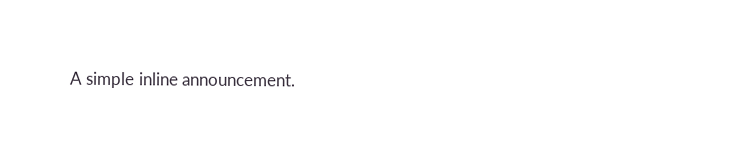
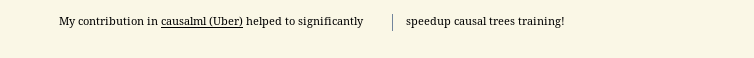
- A simple inline announcement.
+ My contribution in causalml (Uber) helped to significantly speedup causal trees training!

